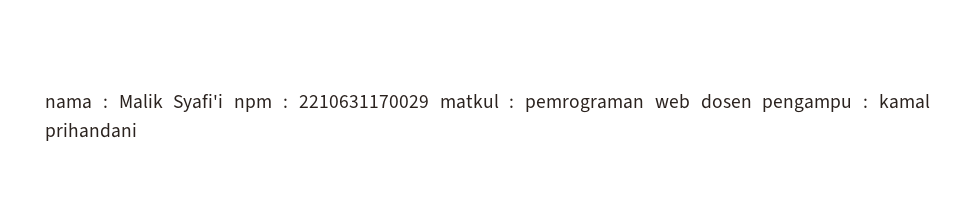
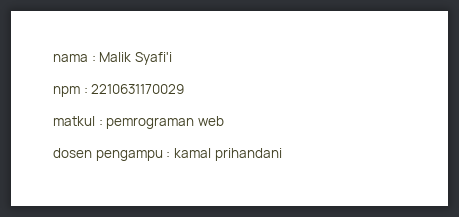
- nama : Malik Syafi'i npm : 2210631170029 matkul : pemrograman web dosen pengampu : kamal prihandani
+ nama : Malik Syafi'i
+ npm : 2210631170029
+ matkul : pemrograman web
+ dosen pengampu : kamal prihandani

